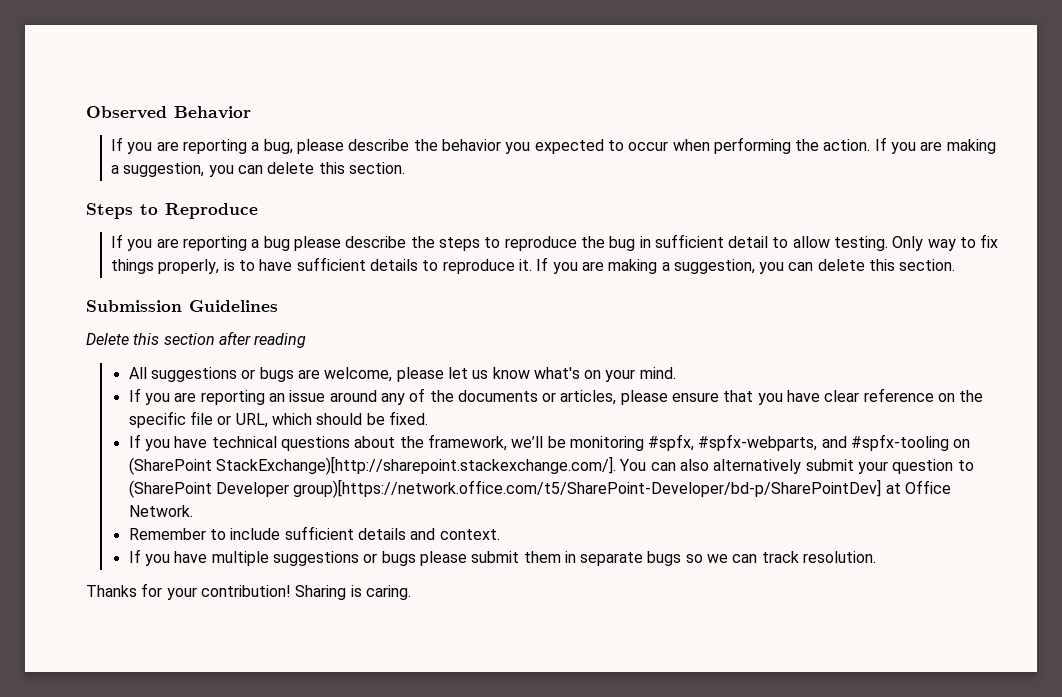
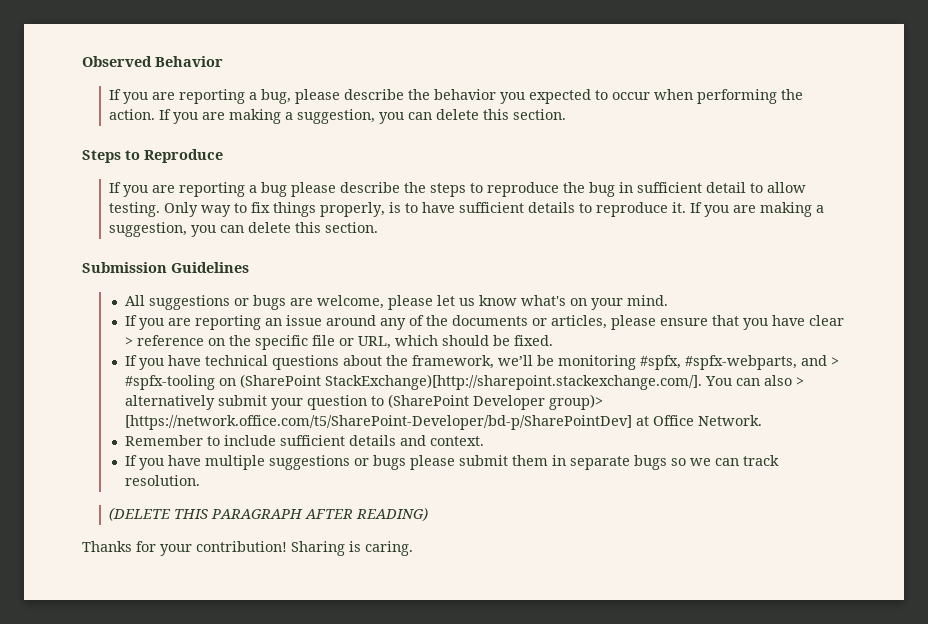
- Delete this section after reading
- If you are reporting an issue around any of the documents or articles, please ensure that you have clear reference on the specific file or URL, which should be fixed.
+ If you are reporting an issue around any of the documents or articles, please ensure that you have clear > reference on the specific file or URL, which should be fixed.
- If you have technical questions about the framework, we’ll be monitoring #spfx, #spfx-webparts, and #spfx-tooling on (SharePoint StackExchange)[http://sharepoint.stackexchange.com/]. You can also alternatively submit your question to (SharePoint Developer group)[https://network.office.com/t5/SharePoint-Developer/bd-p/SharePointDev] at Office Network.
+ If you have technical questions about the framework, we’ll be monitoring #spfx, #spfx-webparts, and > #spfx-tooling on (SharePoint StackExchange)[http://sharepoint.stackexchange.com/]. You can also > alternatively submit your question to (SharePoint Developer group)> [https://network.office.com/t5/SharePoint-Developer/bd-p/SharePointDev] at Office Network.
+ (DELETE THIS PARAGRAPH AFTER READING)

